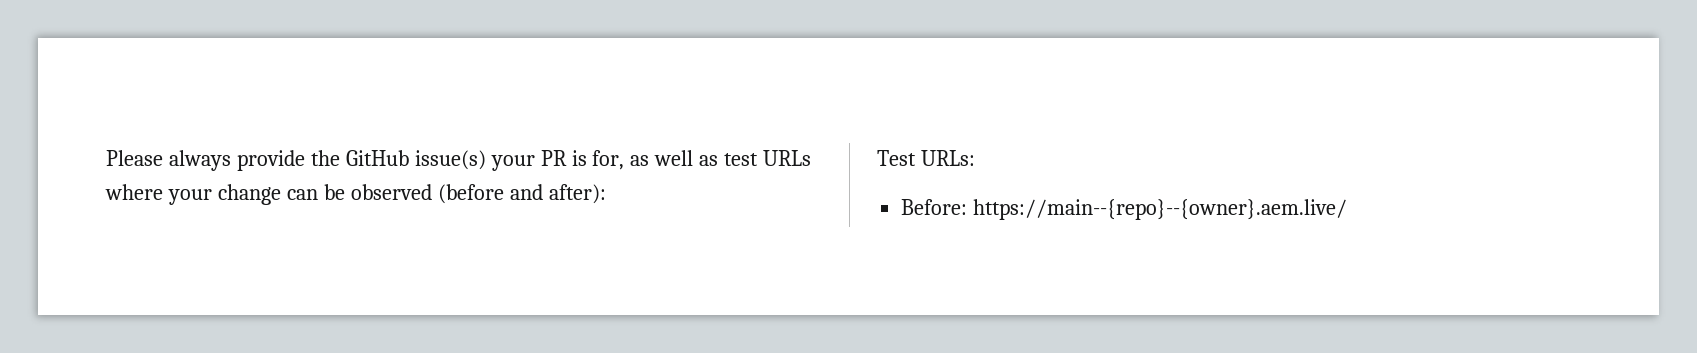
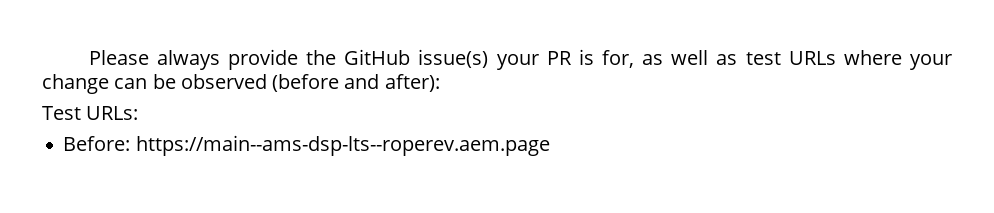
- Before: https://main--{repo}--{owner}.aem.live/
+ Before: https://main--ams-dsp-lts--roperev.aem.page

